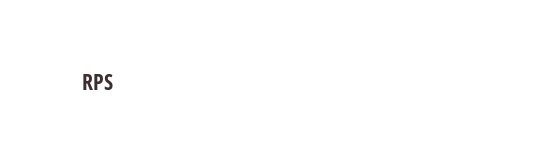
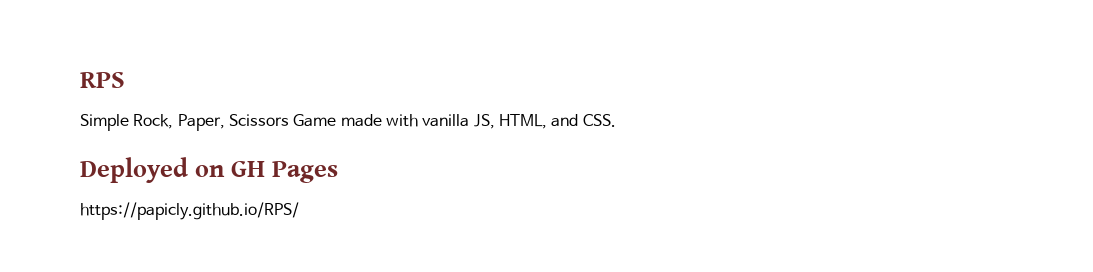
+ Simple Rock, Paper, Scissors Game made with vanilla JS, HTML, and CSS.
+ Deployed on GH Pages
+ https://papicly.github.io/RPS/

